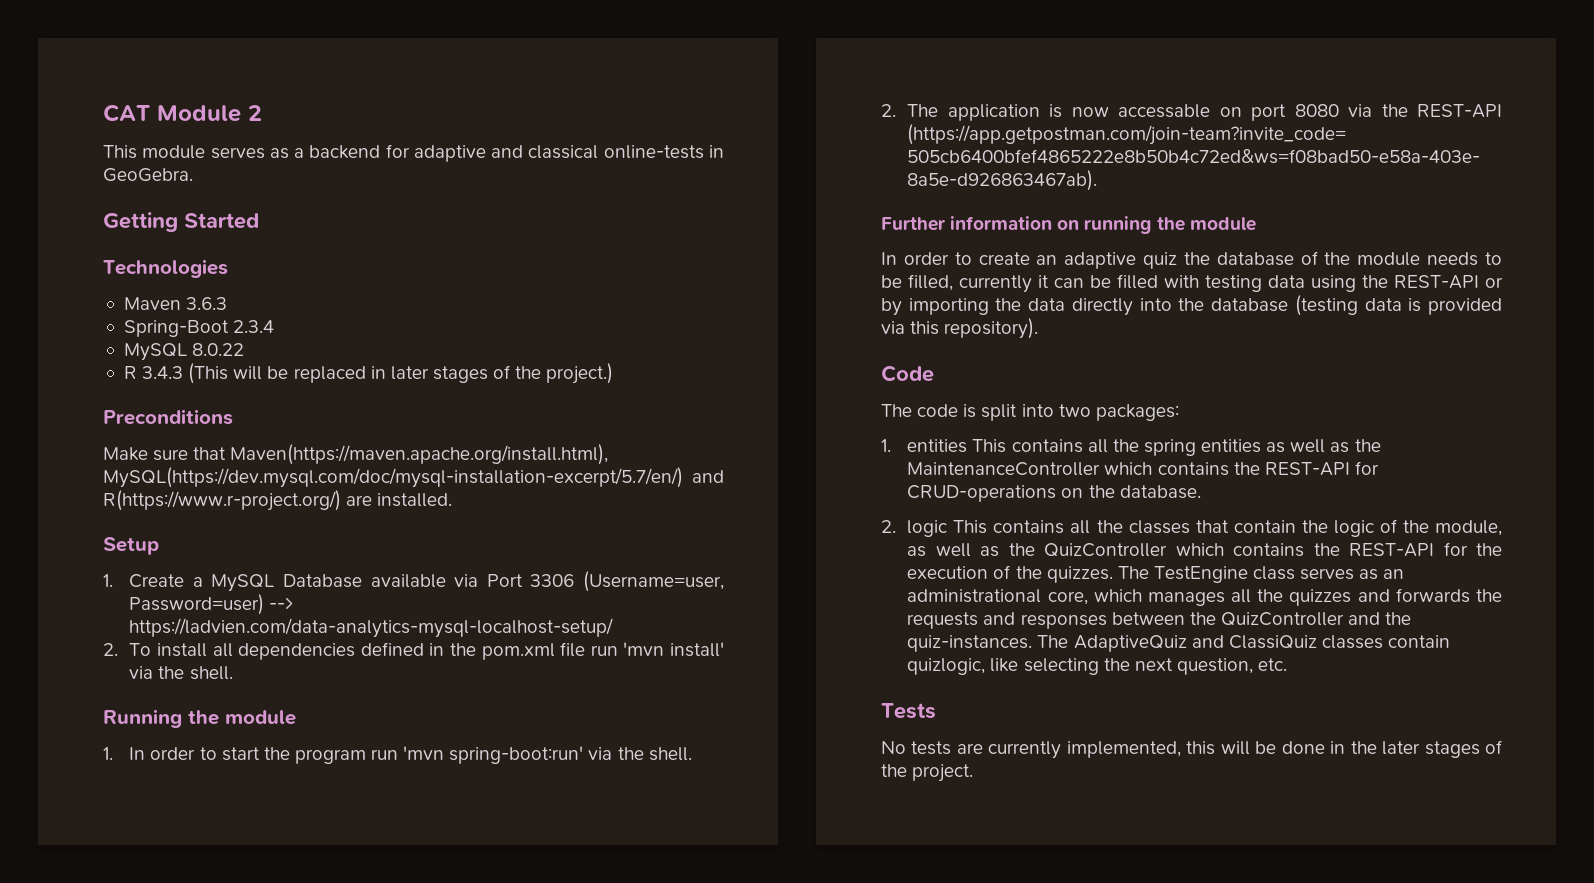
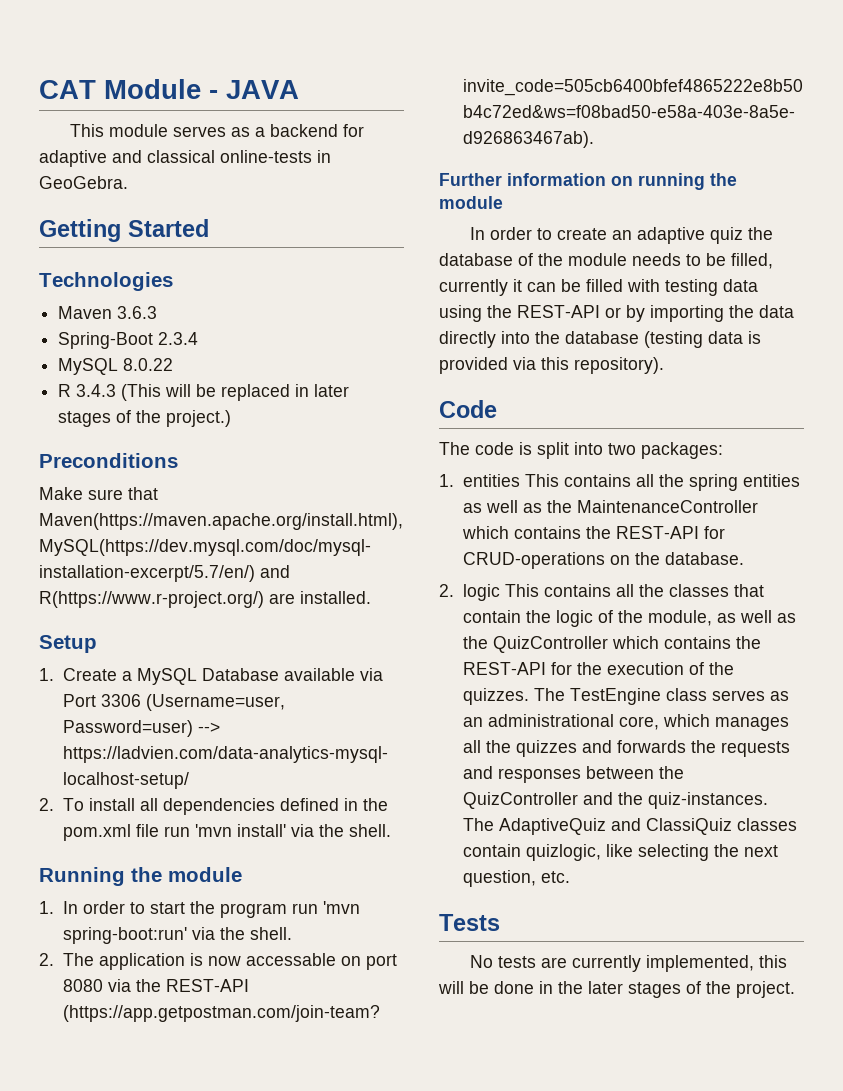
- CAT Module 2
+ CAT Module - JAVA

